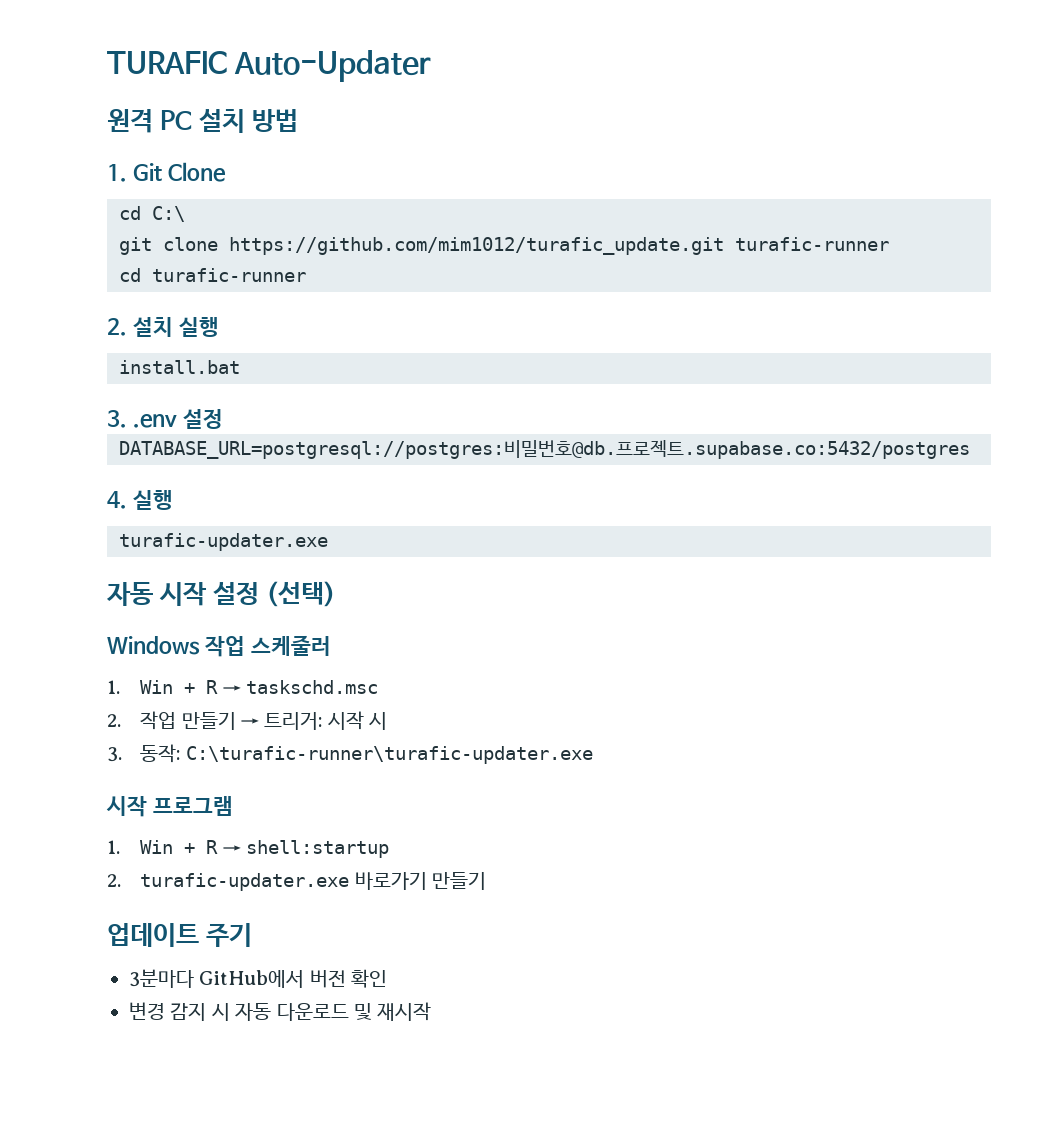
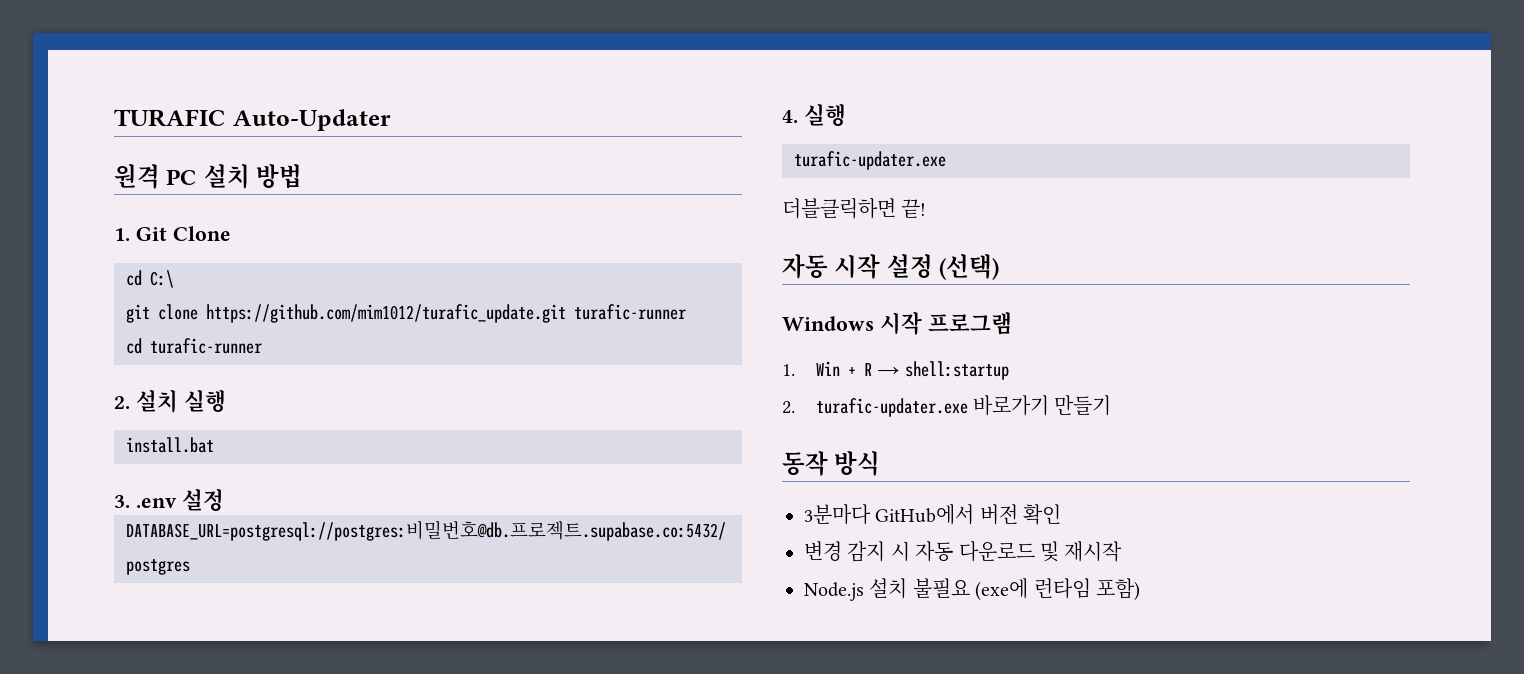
+ 더블클릭하면 끝!
- Windows 작업 스케줄러
- 1. Win + R → taskschd.msc
- 2. 작업 만들기 → 트리거: 시작 시
- 3. 동작: C:\turafic-runner\turafic-updater.exe
- 시작 프로그램
+ Windows 시작 프로그램
- 업데이트 주기
+ 동작 방식
+ Node.js 설치 불필요 (exe에 런타임 포함)

